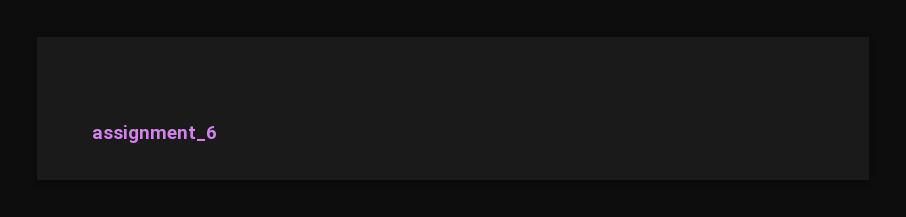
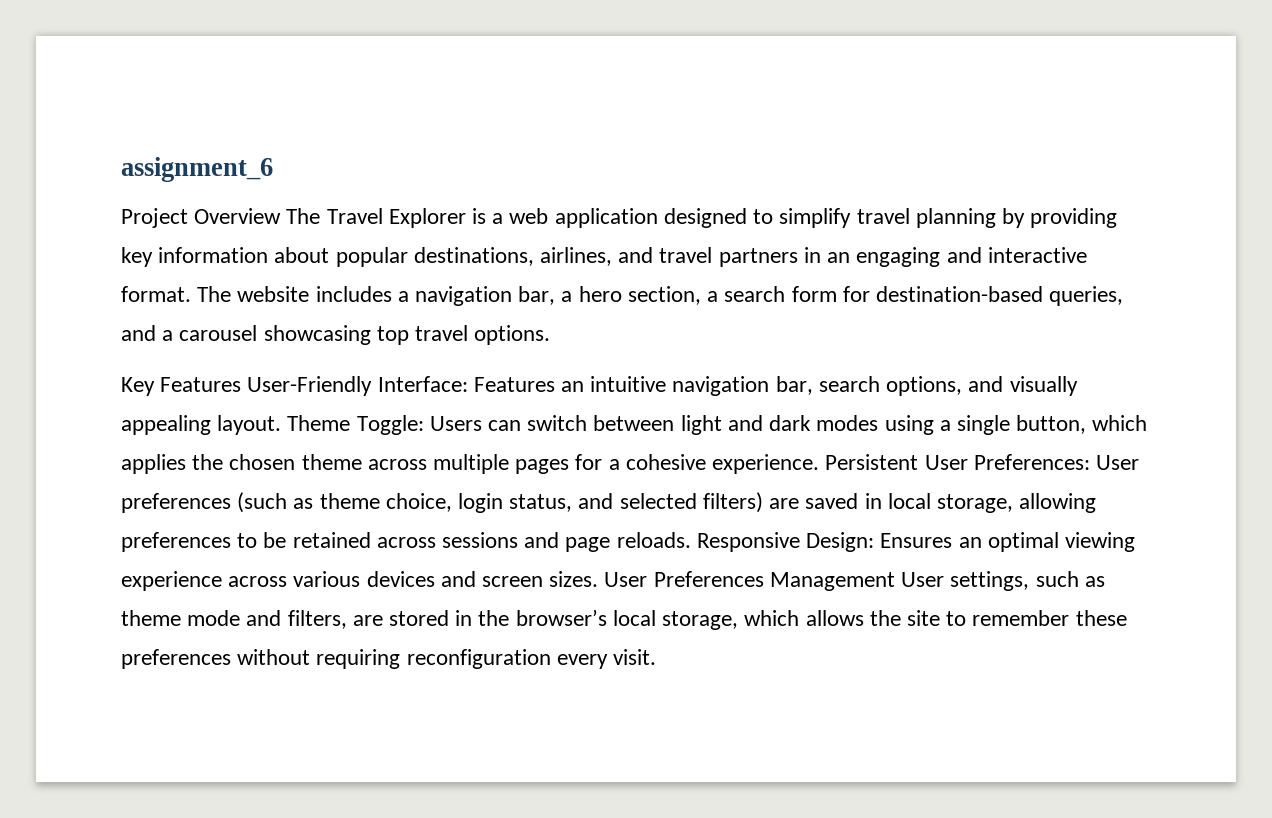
+ Project Overview The Travel Explorer is a web application designed to simplify travel planning by providing key information about popular destinations, airlines, and travel partners in an engaging and interactive format. The website includes a navigation bar, a hero section, a search form for destination-based queries, and a carousel showcasing top travel options.
+ Key Features User-Friendly Interface: Features an intuitive navigation bar, search options, and visually appealing layout. Theme Toggle: Users can switch between light and dark modes using a single button, which applies the chosen theme across multiple pages for a cohesive experience. Persistent User Preferences: User preferences (such as theme choice, login status, and selected filters) are saved in local storage, allowing preferences to be retained across sessions and page reloads. Responsive Design: Ensures an optimal viewing experience across various devices and screen sizes. User Preferences Management User settings, such as theme mode and filters, are stored in the browser’s local storage, which allows the site to remember these preferences without requiring reconfiguration every visit.

